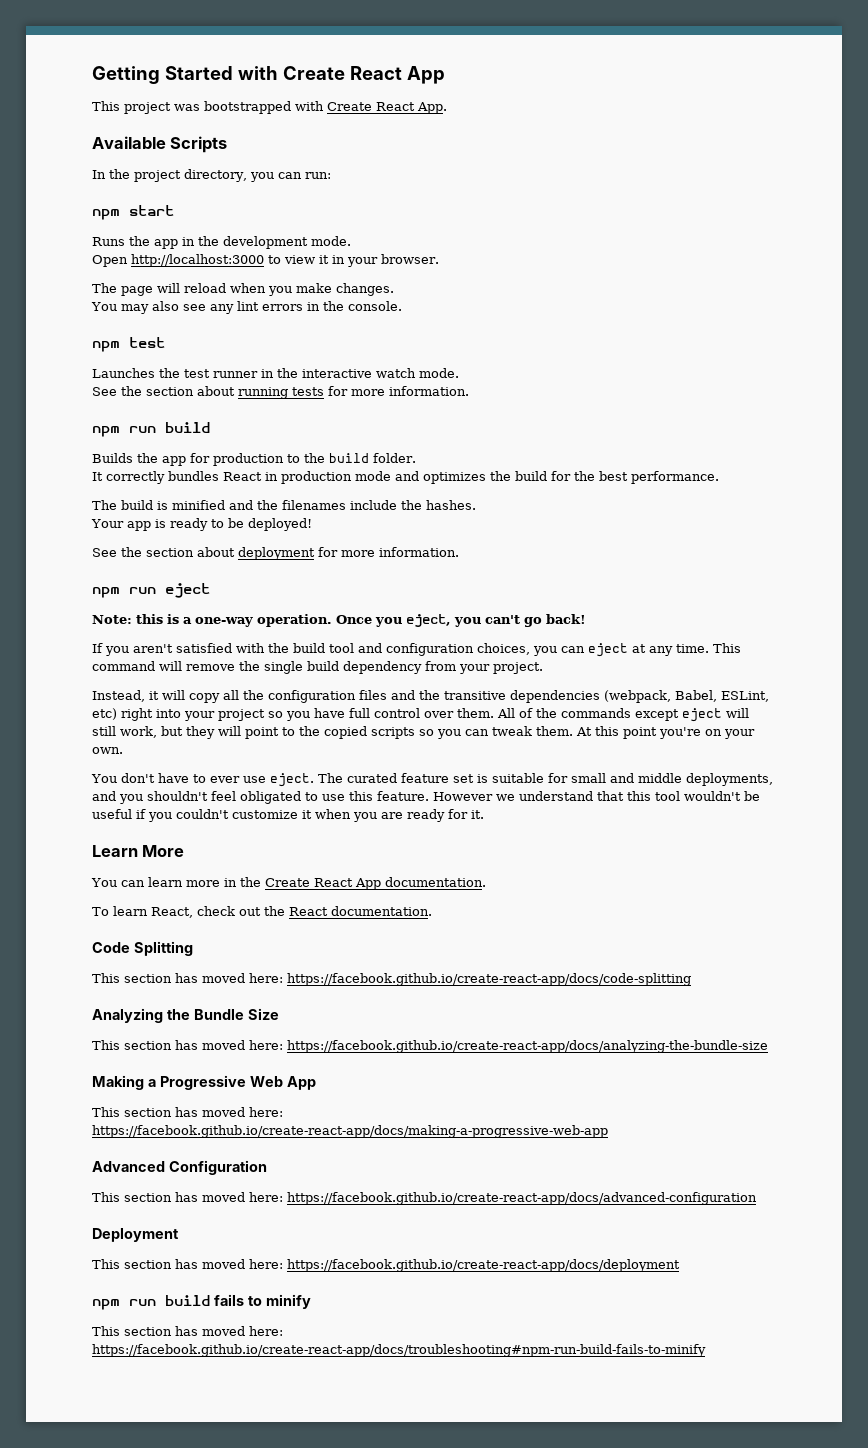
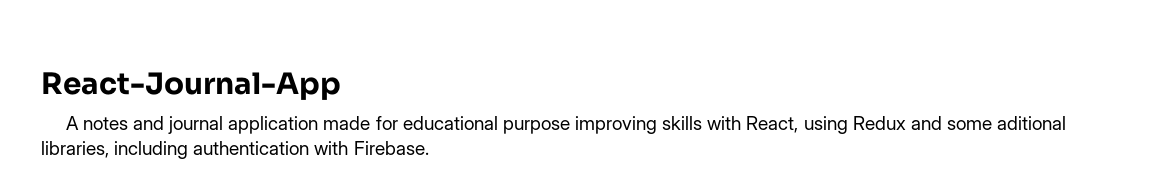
- Getting Started with Create React App
- This project was bootstrapped with Create React App.
- Available Scripts
- In the project directory, you can run:
- npm start
- Runs the app in the development mode.
- Open http://localhost:3000 to view it in your browser.
- The page will reload when you make changes.
- You may also see any lint errors in the console.
- npm test
- Launches the test runner in the interactive watch mode.
- See the section about running tests for more information.
- npm run build
- Builds the app for production to the build folder.
- It correctly bundles React in production mode and optimizes the build for the best performance.
- The build is minified and the filenames include the hashes.
- Your app is ready to be deployed!
- See the section about deployment for more information.
- npm run eject
- Note: this is a one-way operation. Once you eject, you can't go back!
- If you aren't satisfied with the build tool and configuration choices, you can eject at any time. This command will remove the single build dependency from your project.
- Instead, it will copy all the configuration files and the transitive dependencies (webpack, Babel, ESLint, etc) right into your project so you have full control over them. All of the commands except eject will still work, but they will point to the copied scripts so you can tweak them. At this point you're on your own.
- You don't have to ever use eject. The curated feature set is suitable for small and middle deployments, and you shouldn't feel obligated to use this feature. However we understand that this tool wouldn't be useful if you couldn't customize it when you are ready for it.
- Learn More
- You can learn more in the Create React App documentation.
- To learn React, check out the React documentation.
- Code Splitting
- This section has moved here: https://facebook.github.io/create-react-app/docs/code-splitting
- Analyzing the Bundle Size
- This section has moved here: https://facebook.github.io/create-react-app/docs/analyzing-the-bundle-size
- Making a Progressive Web App
- This section has moved here: https://facebook.github.io/create-react-app/docs/making-a-progressive-web-app
- Advanced Configuration
- This section has moved here: https://facebook.github.io/create-react-app/docs/advanced-configuration
- Deployment
- This section has moved here: https://facebook.github.io/create-react-app/docs/deployment
- npm run build fails to minify
- This section has moved here: https://facebook.github.io/create-react-app/docs/troubleshooting#npm-run-build-fails-to-minify
+ React-Journal-App
+ A notes and journal application made for educational purpose improving skills with React, using Redux and some aditional libraries, including authentication with Firebase.

